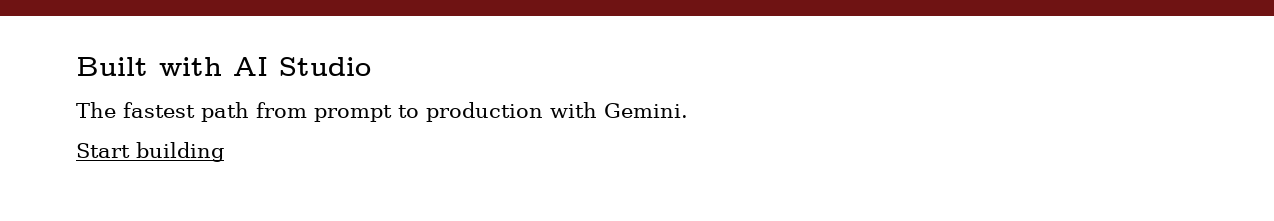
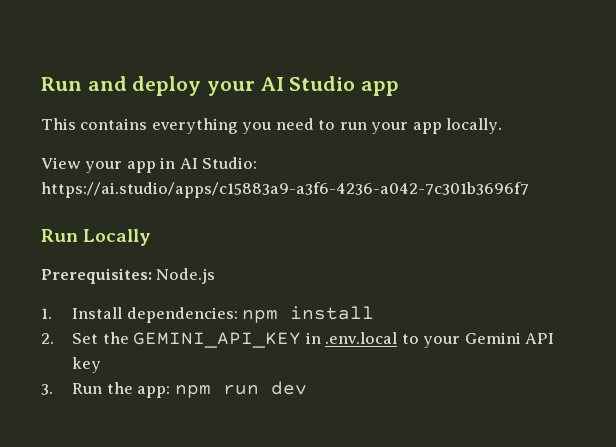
- Built with AI Studio
- The fastest path from prompt to production with Gemini.
- Start building
+ Run and deploy your AI Studio app
+ This contains everything you need to run your app locally.
+ View your app in AI Studio: https://ai.studio/apps/c15883a9-a3f6-4236-a042-7c301b3696f7
+ Run Locally
+ Prerequisites: Node.js
+ 1. Install dependencies: npm install
+ 2. Set the GEMINI_API_KEY in .env.local to your Gemini API key
+ 3. Run the app: npm run dev

